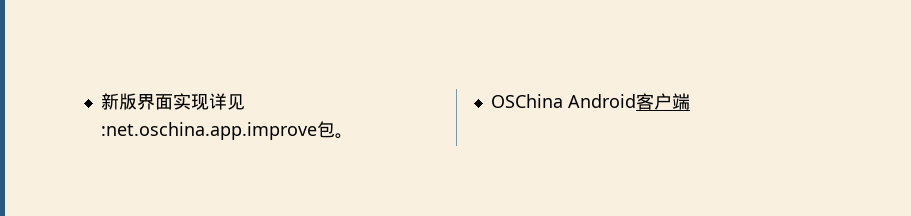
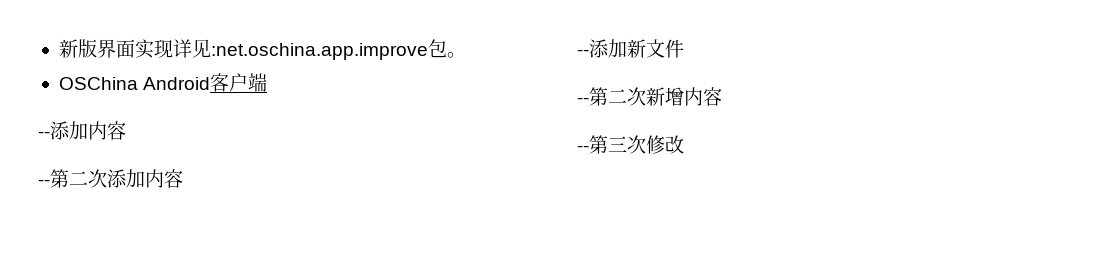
+ --添加内容
+ --第二次添加内容
+ --添加新文件
+ --第二次新增内容
+ --第三次修改

